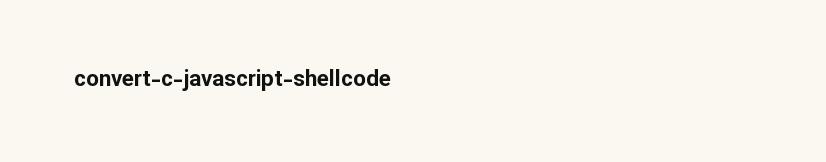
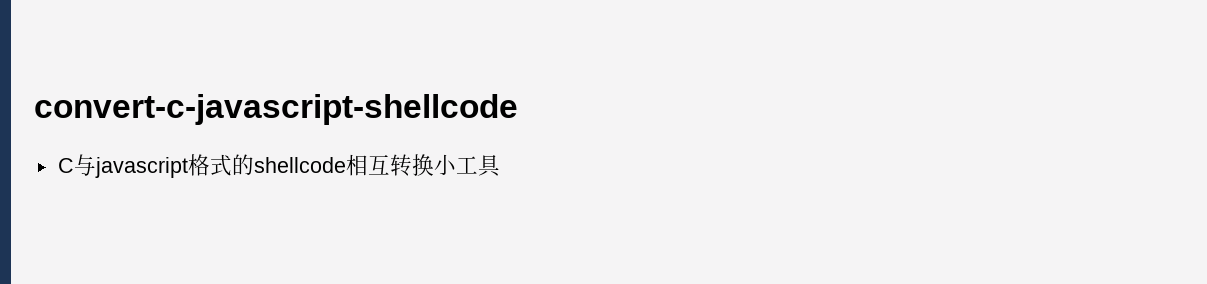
+ C与javascript格式的shellcode相互转换小工具

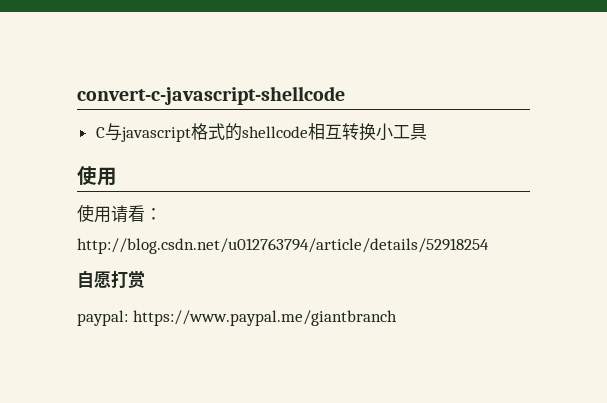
  C与javascript格式的shellcode相互转换小工具
+ 使用
+ 使用请看：http://blog.csdn.net/u012763794/article/details/52918254
+ 自愿打赏
+ paypal: https://www.paypal.me/giantbranch

